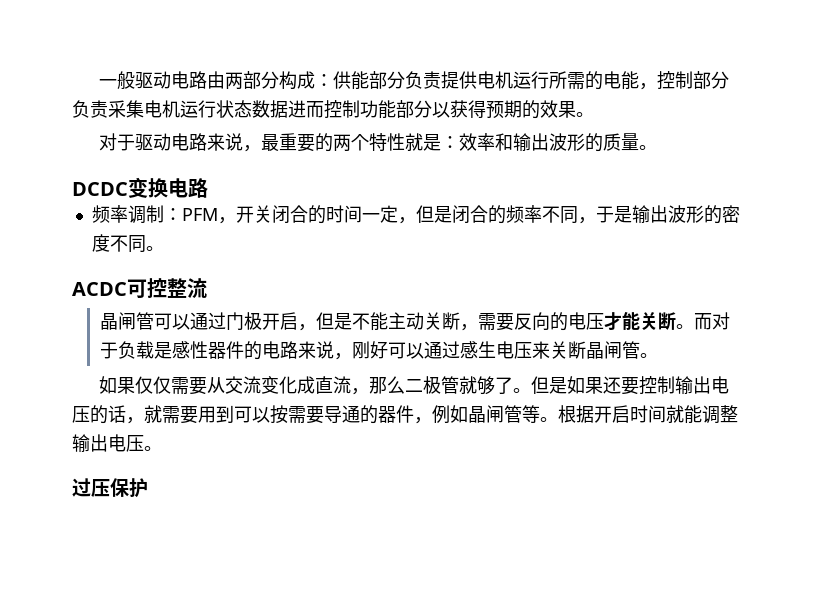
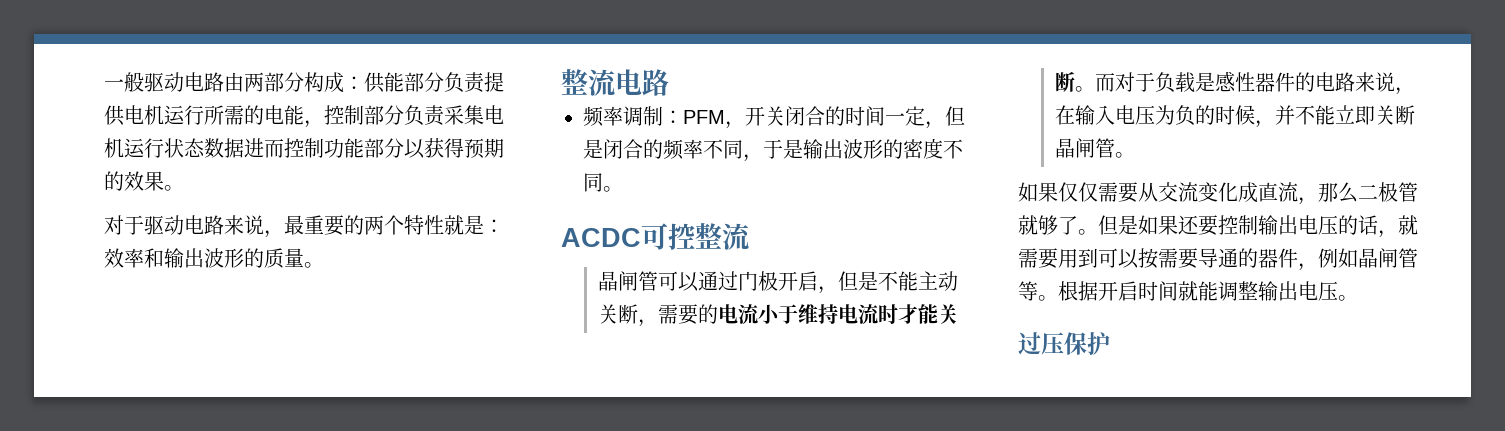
- DCDC变换电路
+ 整流电路
- 晶闸管可以通过门极开启，但是不能主动关断，需要反向的电压才能关断。
+ 晶闸管可以通过门极开启，但是不能主动关断，需要的电流小于维持电流时才能关断。
- 而对于负载是感性器件的电路来说，刚好可以通过感生电压来关断晶闸管。
+ 而对于负载是感性器件的电路来说，在输入电压为负的时候，并不能立即关断晶闸管。

